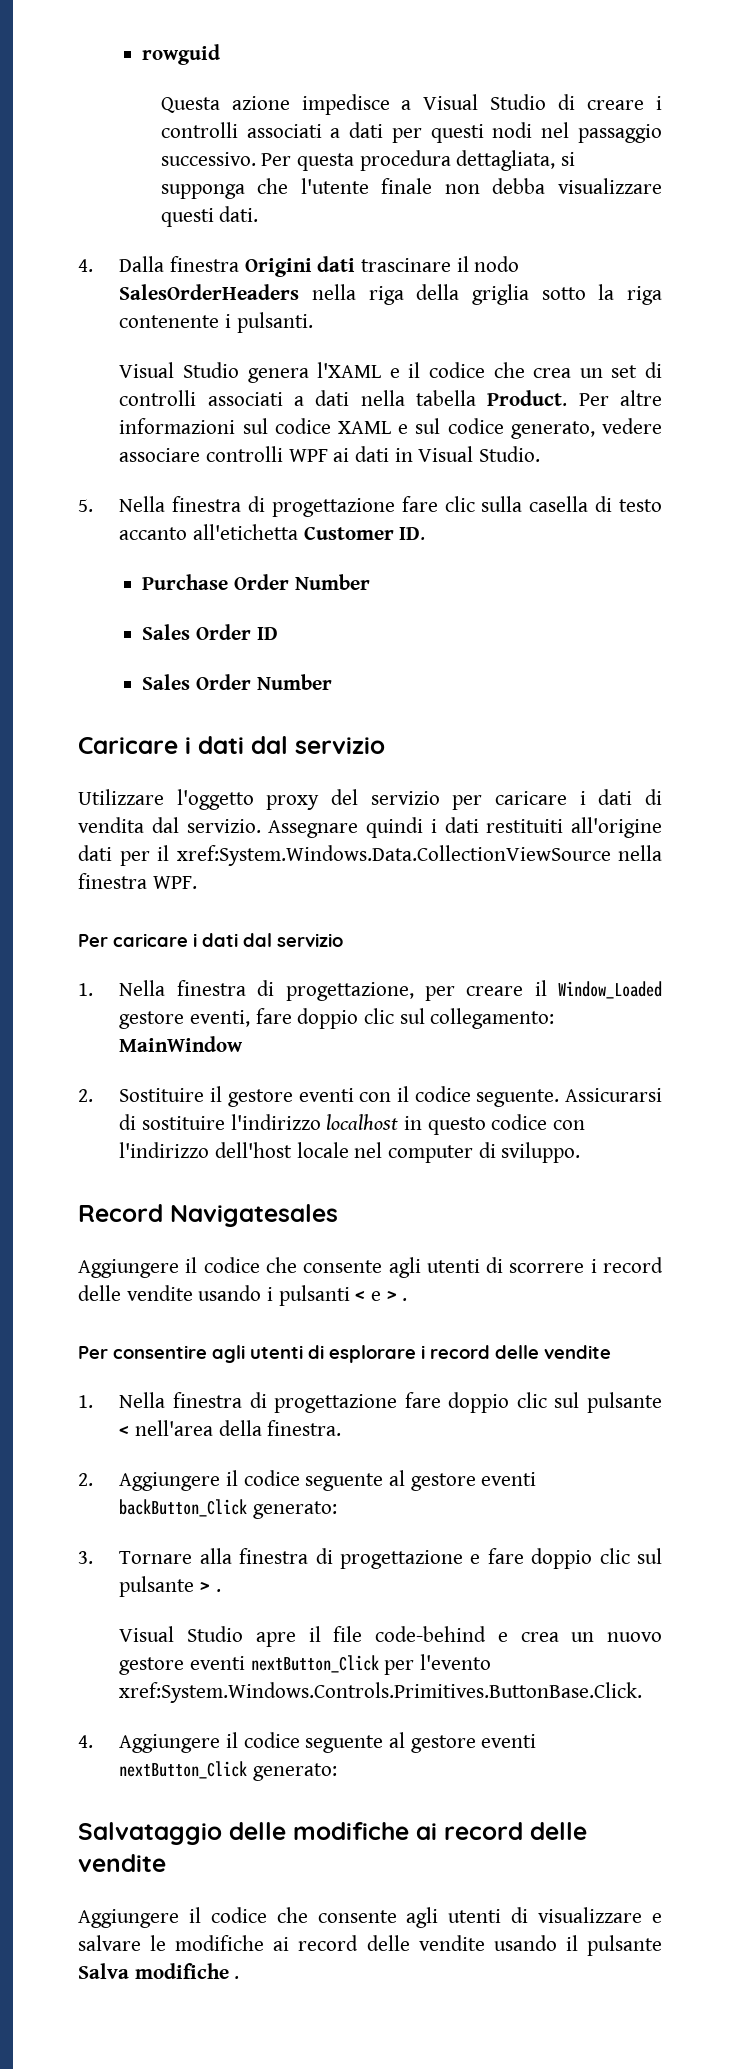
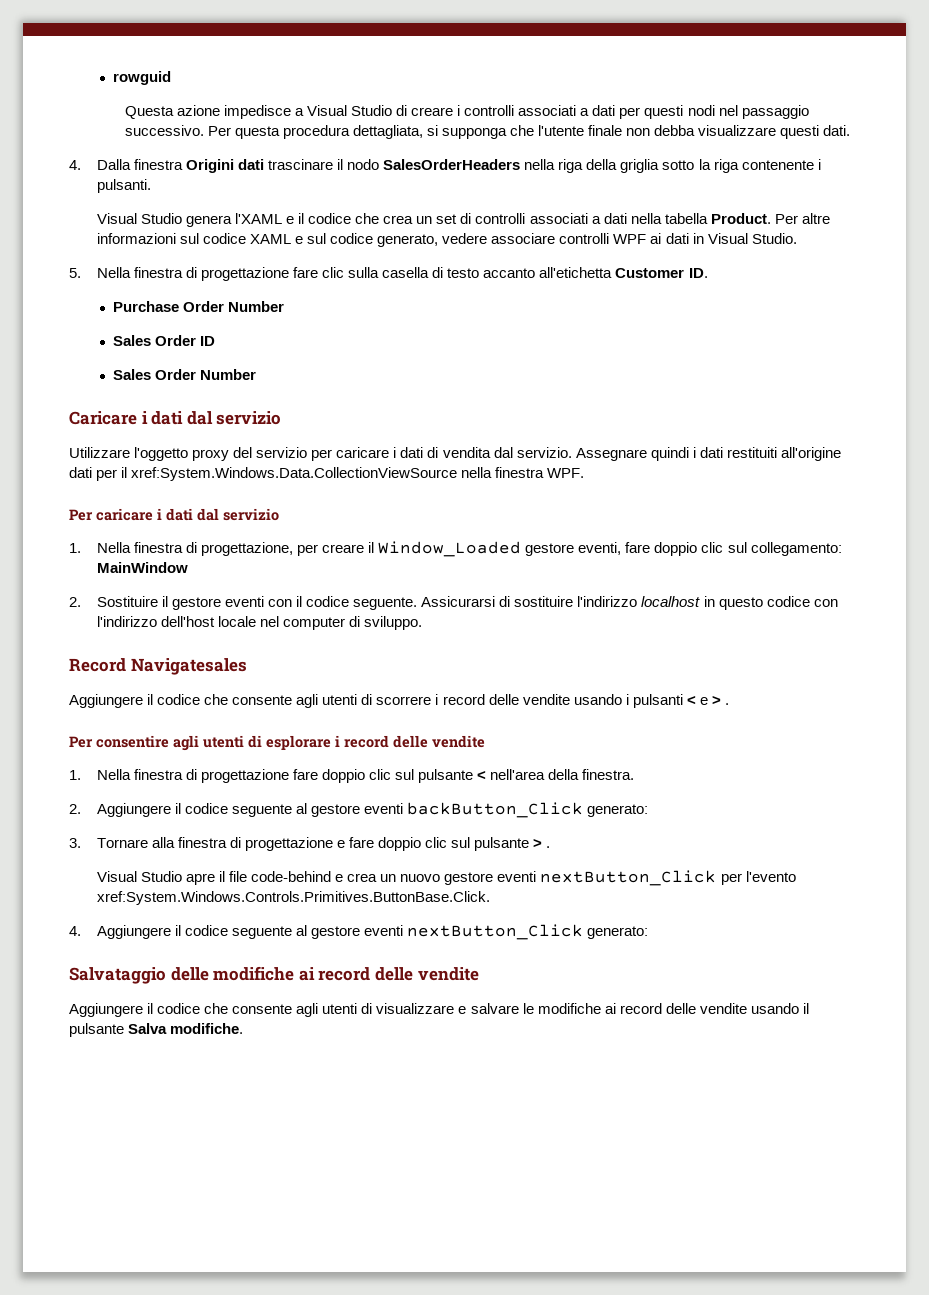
- Aggiungere il codice che consente agli utenti di visualizzare e salvare le modifiche ai record delle vendite usando il pulsante Salva modifiche .
+ Aggiungere il codice che consente agli utenti di visualizzare e salvare le modifiche ai record delle vendite usando il pulsante Salva modifiche.

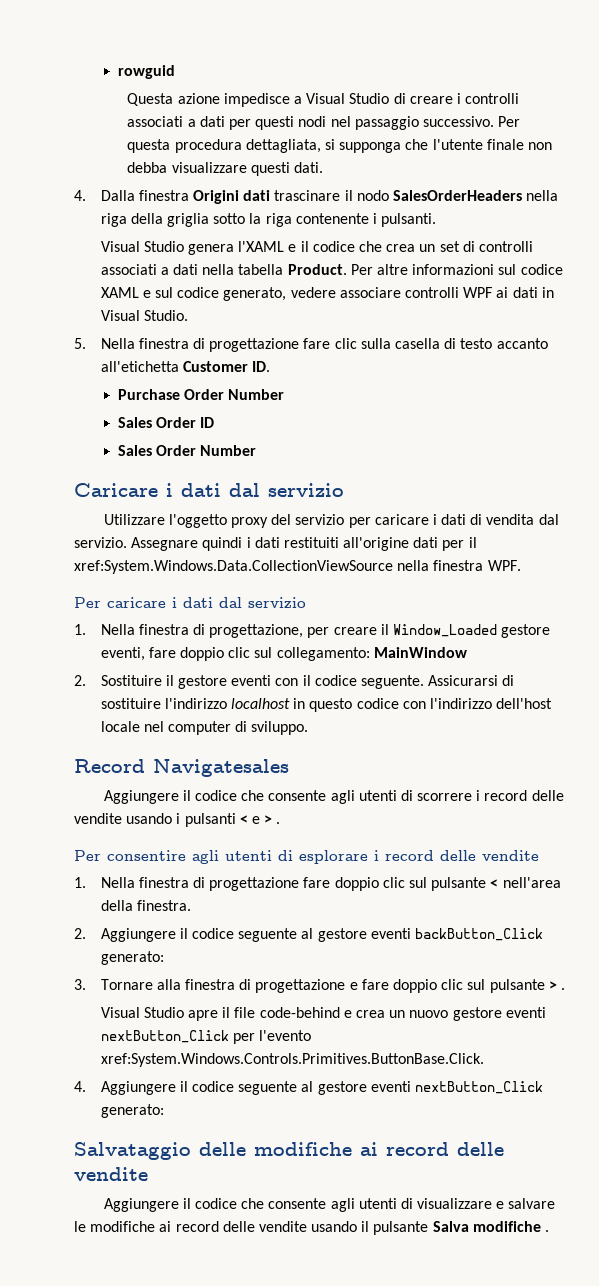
- Aggiungere il codice che consente agli utenti di visualizzare e salvare le modifiche ai record delle vendite usando il pulsante Salva modifiche.
+ Aggiungere il codice che consente agli utenti di visualizzare e salvare le modifiche ai record delle vendite usando il pulsante Salva modifiche .

